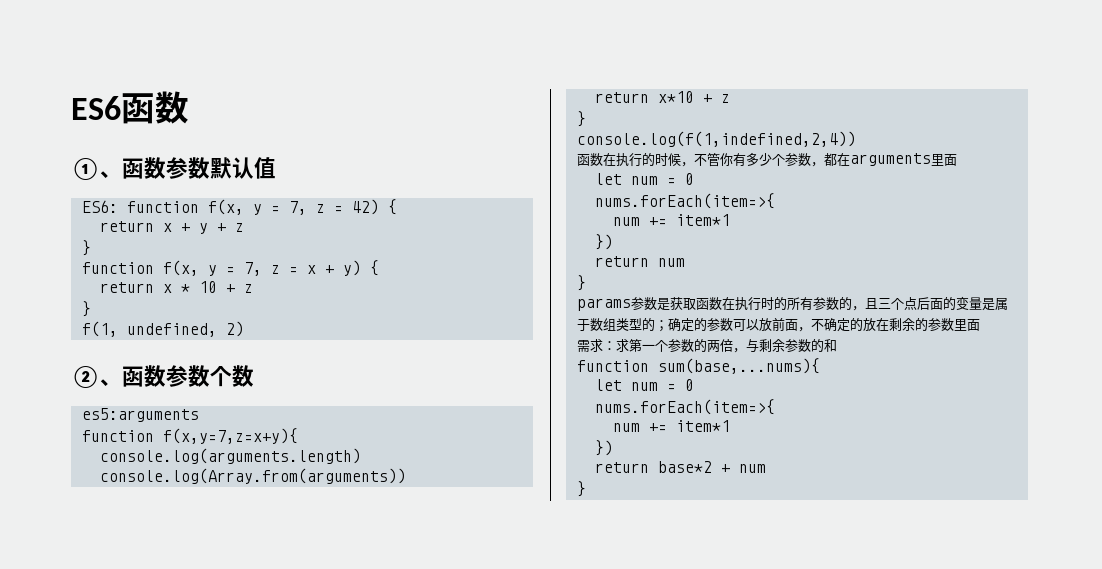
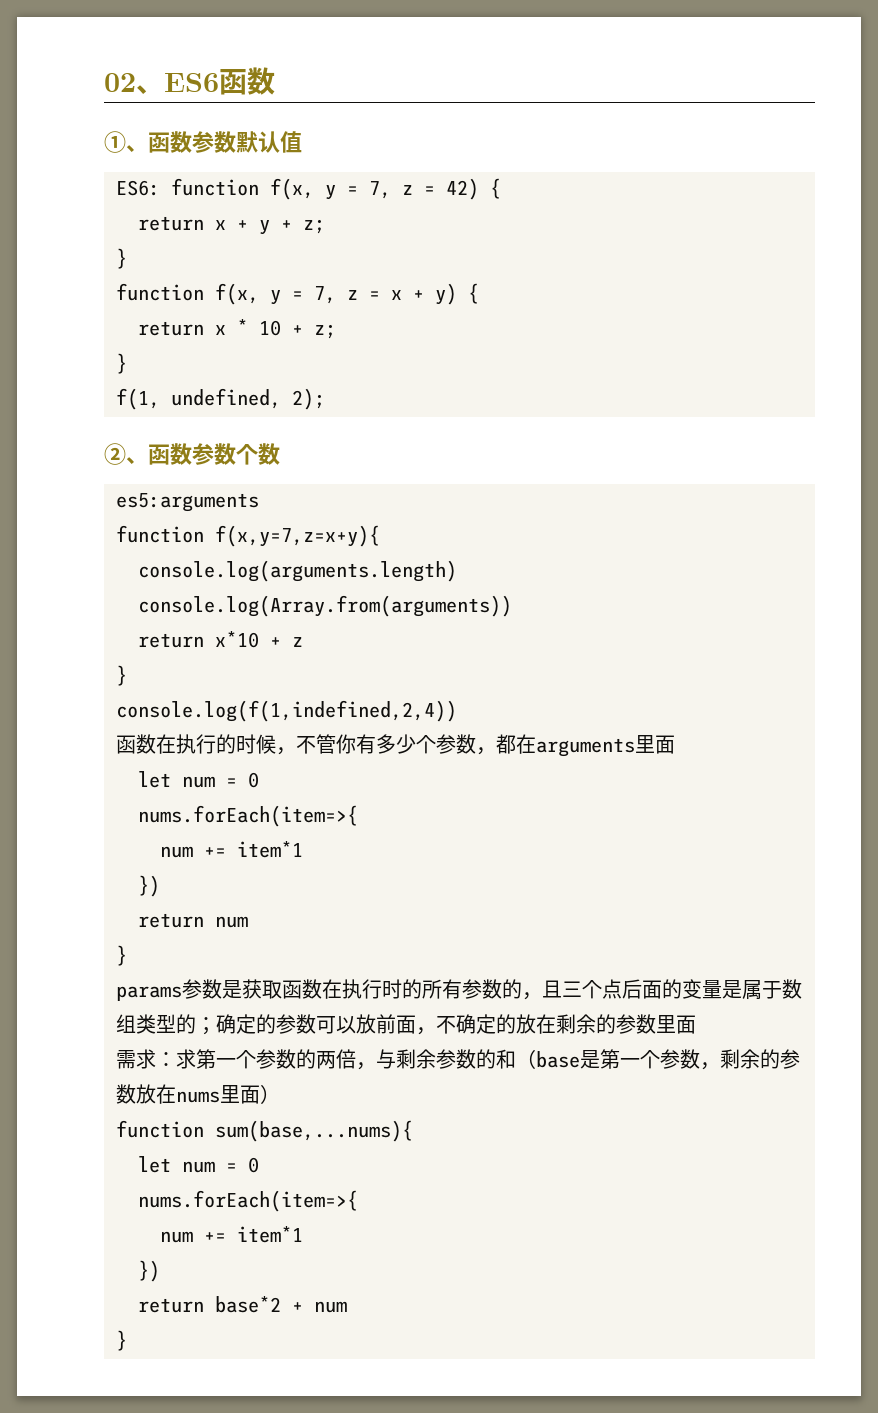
- ES6函数
+ 02、ES6函数
- return x + y + z
+ return x + y + z;
- return x * 10 + z
+ return x * 10 + z;
- f(1, undefined, 2)
+ f(1, undefined, 2);
- 需求：求第一个参数的两倍，与剩余参数的和
+ 需求：求第一个参数的两倍，与剩余参数的和（base是第一个参数，剩余的参数放在nums里面）

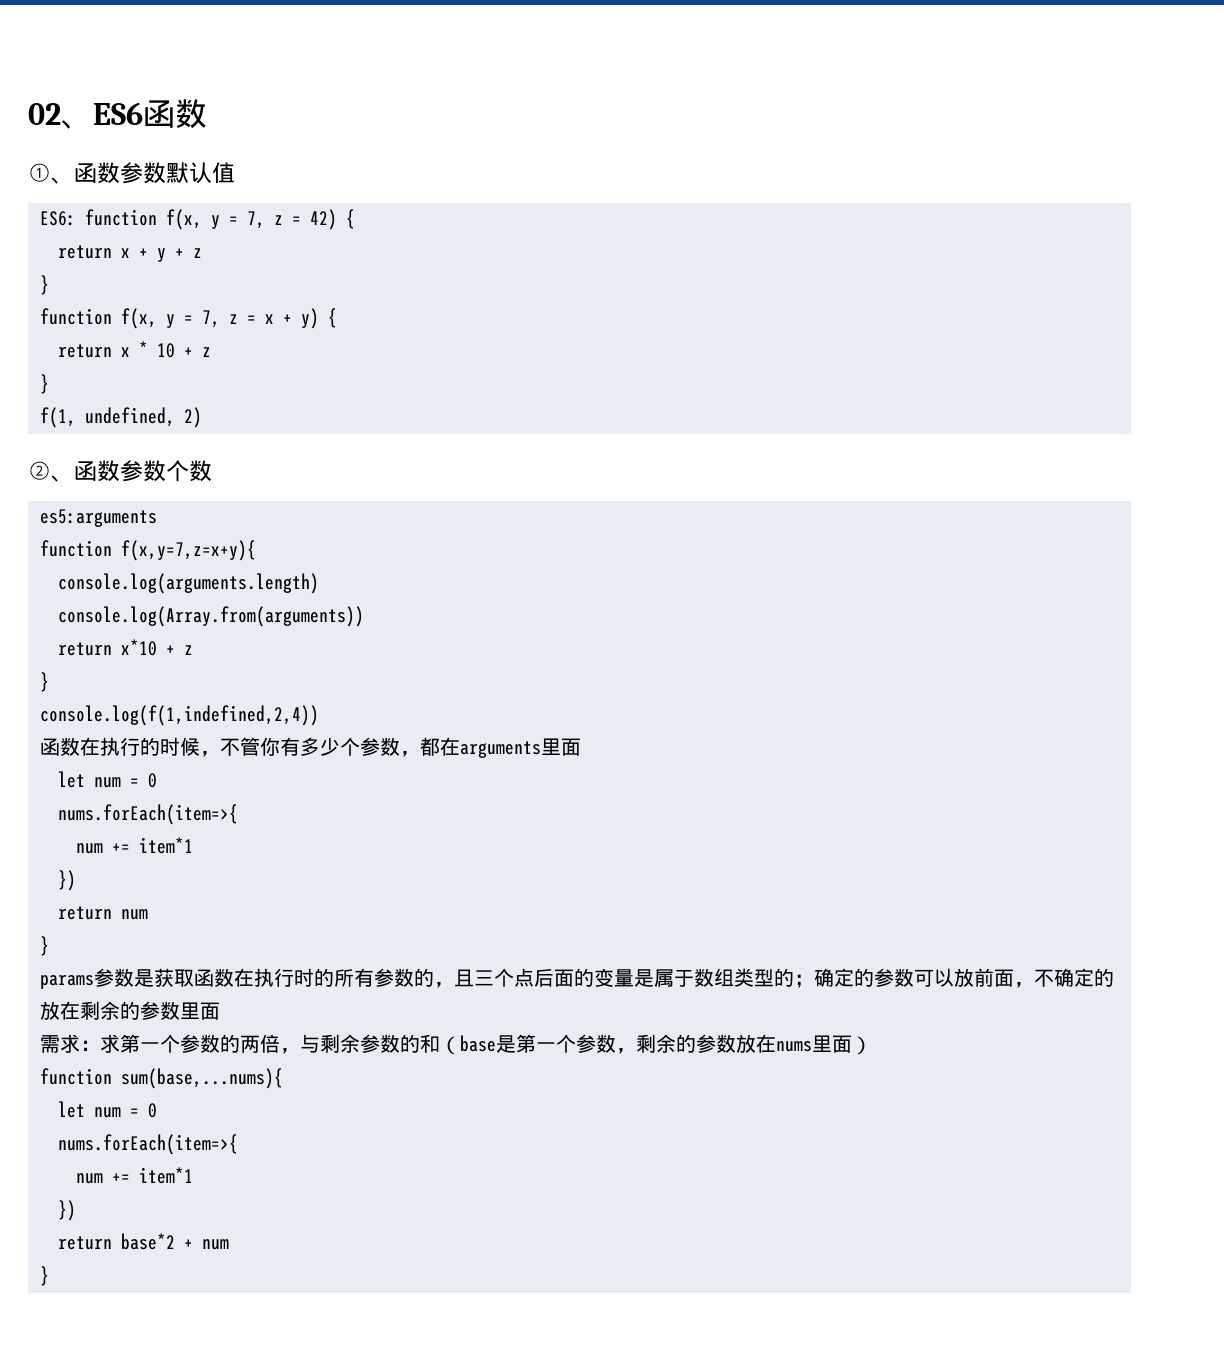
- return x + y + z;
+ return x + y + z
- return x * 10 + z;
+ return x * 10 + z
- f(1, undefined, 2);
+ f(1, undefined, 2)

